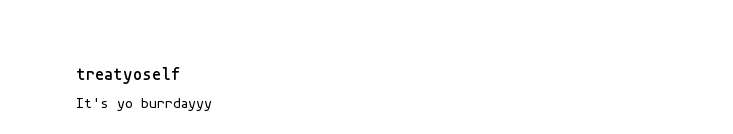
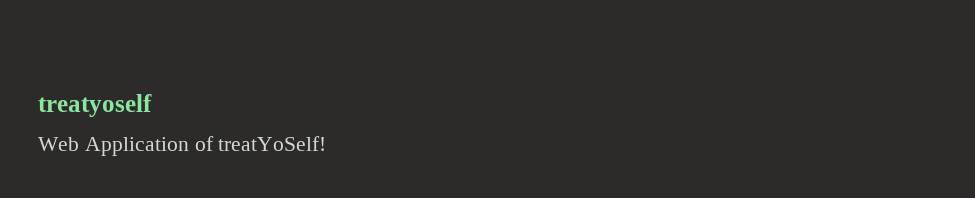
- It's yo burrdayyy
+ Web Application of treatYoSelf!

